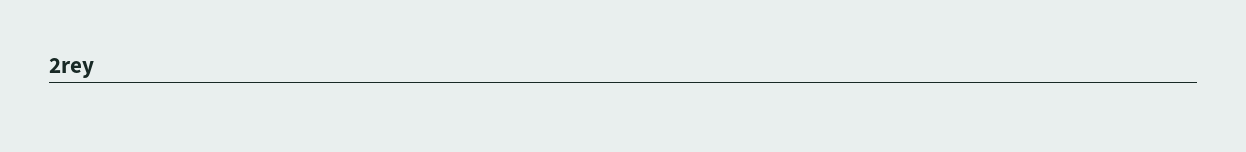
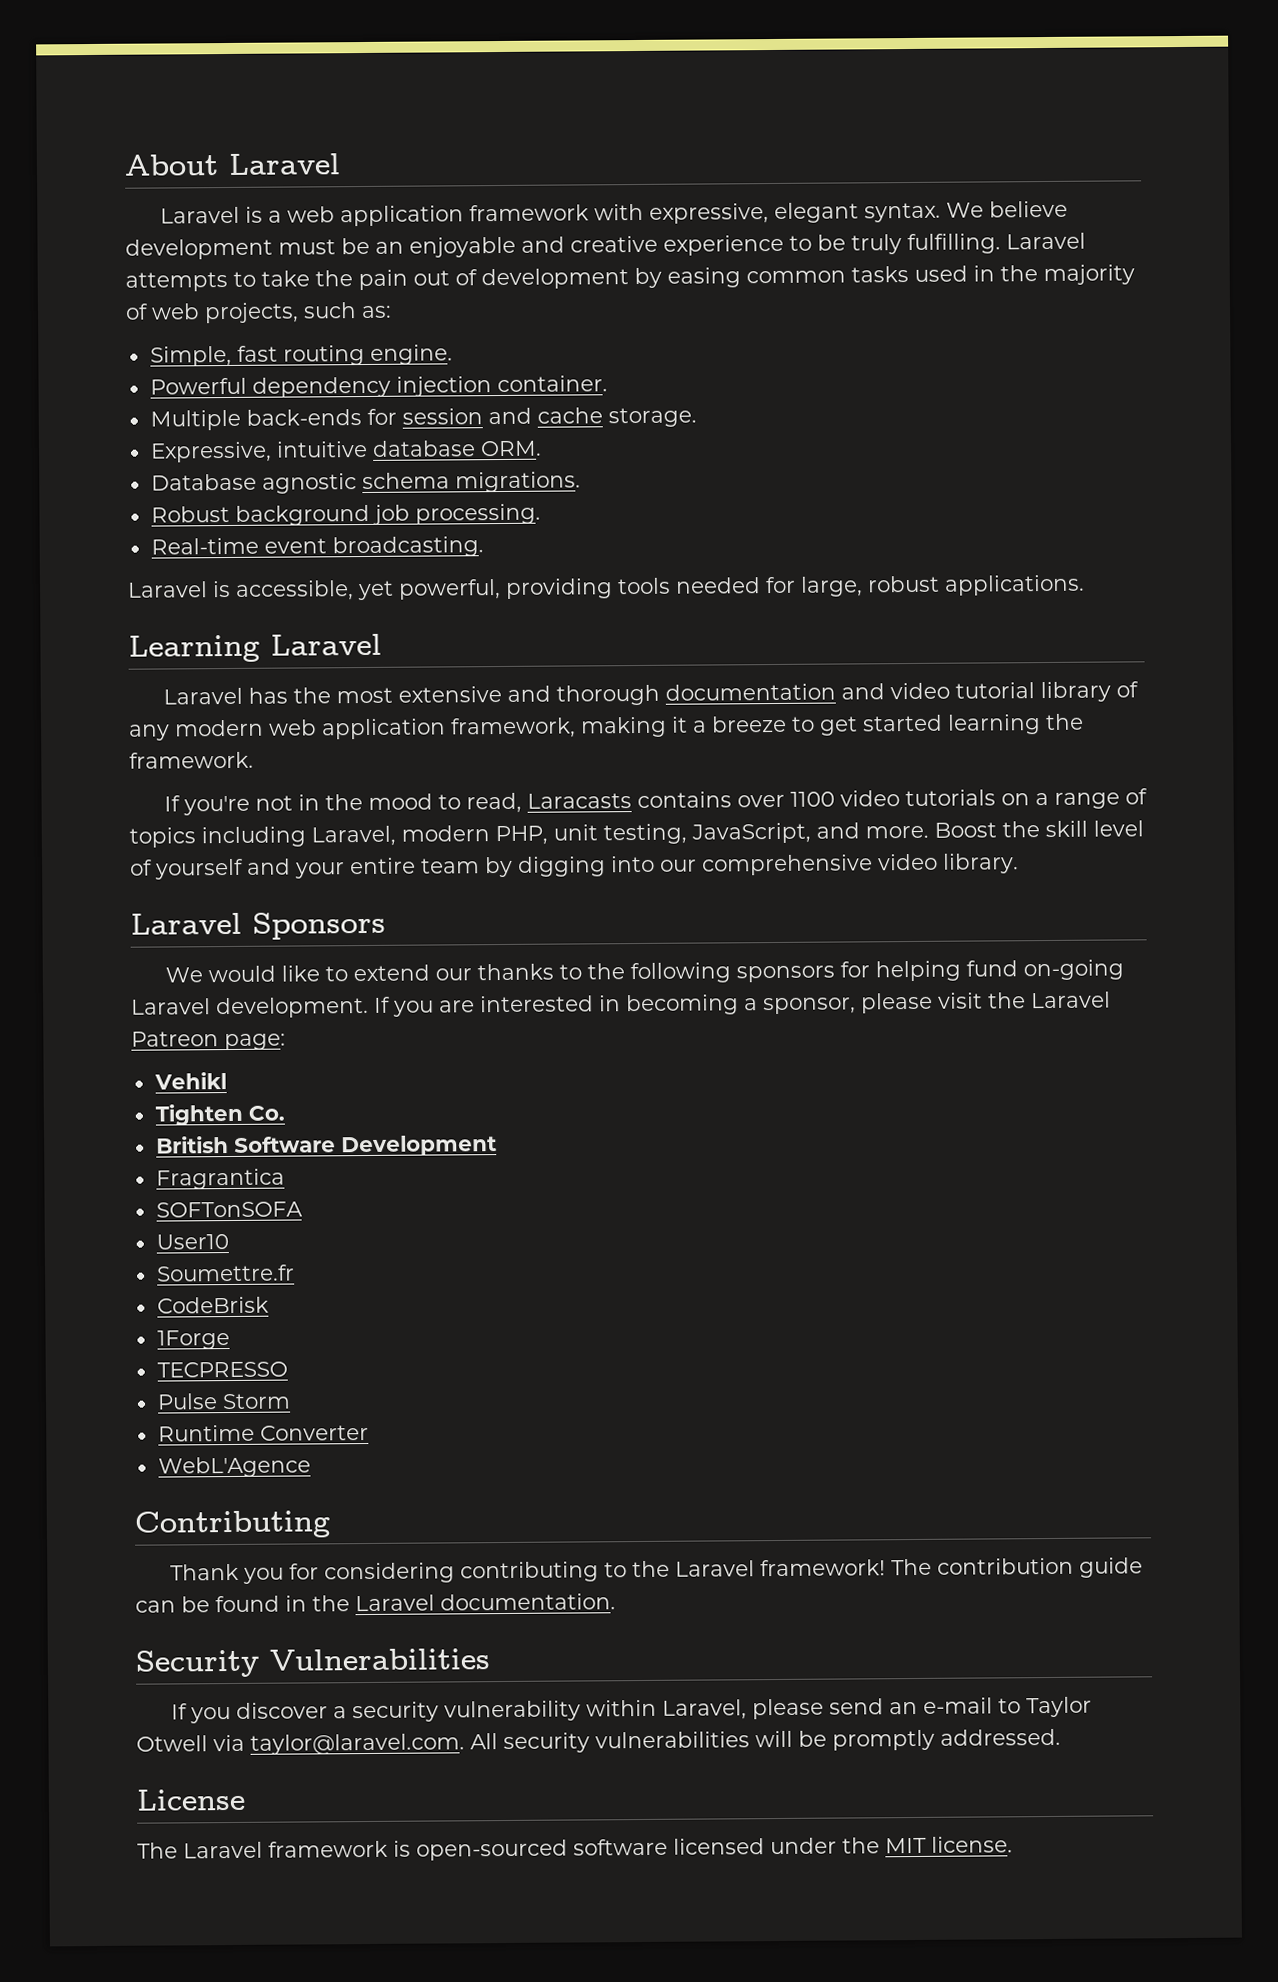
- 2rey
+ About Laravel
+ Laravel is a web application framework with expressive, elegant syntax. We believe development must be an enjoyable and creative experience to be truly fulfilling. Laravel attempts to take the pain out of development by easing common tasks used in the majority of web projects, such as:
+ Simple, fast routing engine.
+ Powerful dependency injection container.
+ Multiple back-ends for session and cache storage.
+ Expressive, intuitive database ORM.
+ Database agnostic schema migrations.
+ Robust background job processing.
+ Real-time event broadcasting.
+ Laravel is accessible, yet powerful, providing tools needed for large, robust applications.
+ Learning Laravel
+ Laravel has the most extensive and thorough documentation and video tutorial library of any modern web application framework, making it a breeze to get started learning the framework.
+ If you're not in the mood to read, Laracasts contains over 1100 video tutorials on a range of topics including Laravel, modern PHP, unit testing, JavaScript, and more. Boost the skill level of yourself and your entire team by digging into our comprehensive video library.
+ Laravel Sponsors
+ We would like to extend our thanks to the following sponsors for helping fund on-going Laravel development. If you are interested in becoming a sponsor, please visit the Laravel Patreon page:
+ Vehikl
+ Tighten Co.
+ British Software Development
+ Fragrantica
+ SOFTonSOFA
+ User10
+ Soumettre.fr
+ CodeBrisk
+ 1Forge
+ TECPRESSO
+ Pulse Storm
+ Runtime Converter
+ WebL'Agence
+ Contributing
+ Thank you for considering contributing to the Laravel framework! The contribution guide can be found in the Laravel documentation.
+ Security Vulnerabilities
+ If you discover a security vulnerability within Laravel, please send an e-mail to Taylor Otwell via taylor@laravel.com. All security vulnerabilities will be promptly addressed.
+ License
+ The Laravel framework is open-sourced software licensed under the MIT license.

